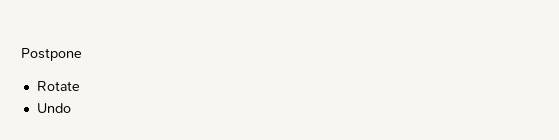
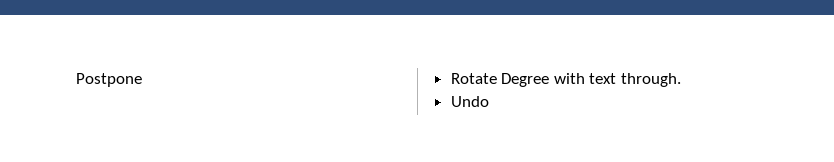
- Rotate
+ Rotate Degree with text through.

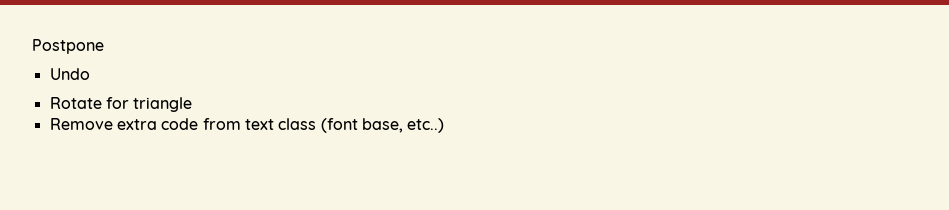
+ Undo
- Rotate Degree with text through.
- Undo
+ Rotate for triangle
+ Remove extra code from text class (font base, etc..)

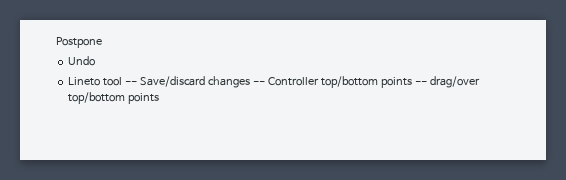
- Rotate for triangle
- Remove extra code from text class (font base, etc..)
+ Lineto tool -- Save/discard changes -- Controller top/bottom points -- drag/over top/bottom points

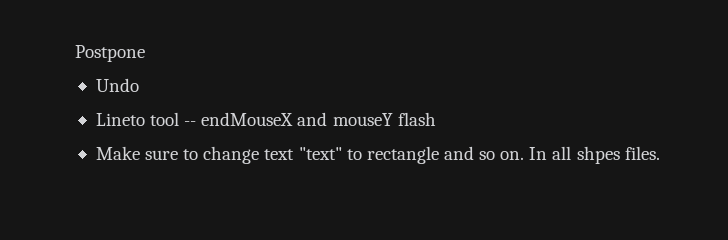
- Lineto tool -- Save/discard changes -- Controller top/bottom points -- drag/over top/bottom points
+ Lineto tool -- endMouseX and mouseY flash
+ Make sure to change text "text" to rectangle and so on. In all shpes files.

